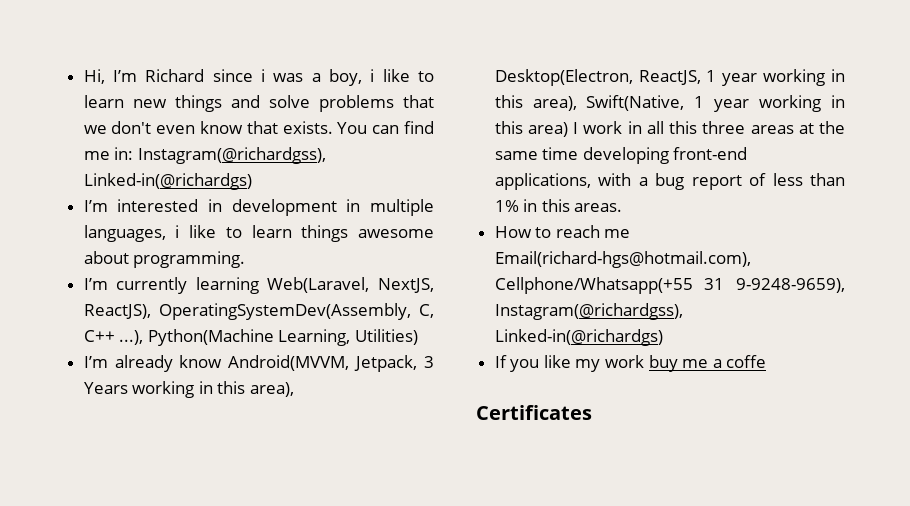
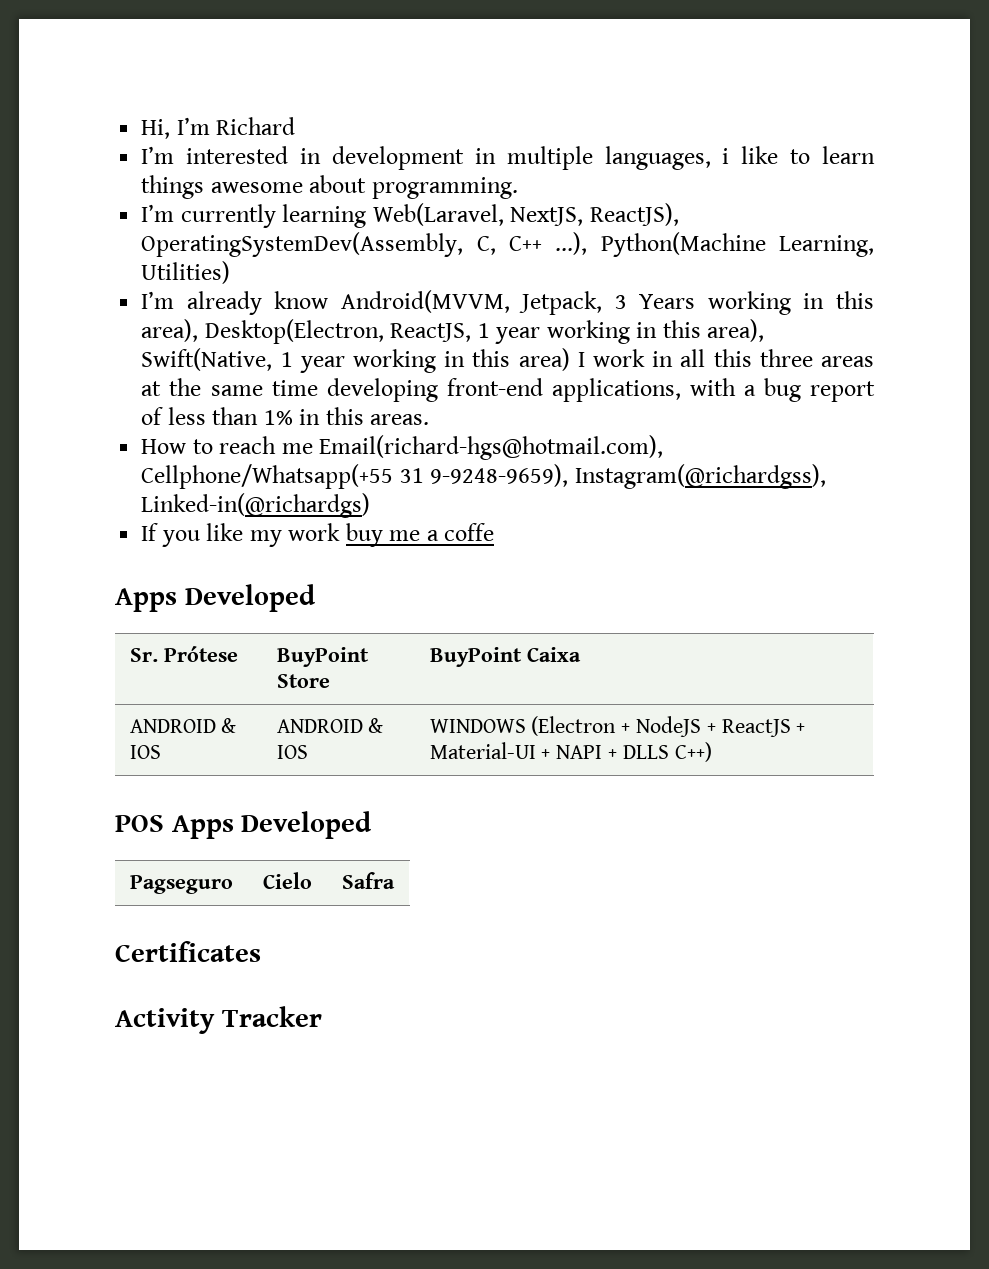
- Hi, I’m Richard since i was a boy, i like to learn new things and solve problems that we don't even know that exists. You can find me in: Instagram(@richardgss), Linked-in(@richardgs)
+ Hi, I’m Richard
  If you like my work buy me a coffe
+ Apps Developed
+ Sr. Prótese | BuyPoint Store | BuyPoint Caixa
+ ANDROID & IOS | ANDROID & IOS | WINDOWS (Electron + NodeJS + ReactJS + Material-UI + NAPI + DLLS C++)
+ POS Apps Developed
+ Pagseguro | Cielo | Safra
+ Activity Tracker

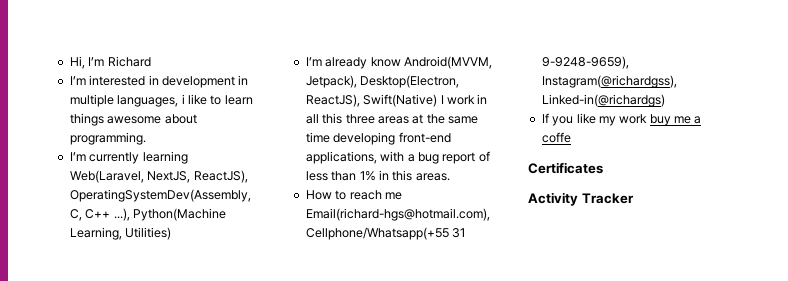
- I’m already know Android(MVVM, Jetpack, 3 Years working in this area), Desktop(Electron, ReactJS, 1 year working in this area), Swift(Native, 1 year working in this area) I work in all this three areas at the same time developing front-end applications, with a bug report of less than 1% in this areas.
+ I’m already know Android(MVVM, Jetpack), Desktop(Electron, ReactJS), Swift(Native) I work in all this three areas at the same time developing front-end applications, with a bug report of less than 1% in this areas.
  If you like my work buy me a coffe
- Apps Developed
- Sr. Prótese | BuyPoint Store | BuyPoint Caixa
- ANDROID & IOS | ANDROID & IOS | WINDOWS (Electron + NodeJS + ReactJS + Material-UI + NAPI + DLLS C++)
- POS Apps Developed
- Pagseguro | Cielo | Safra

